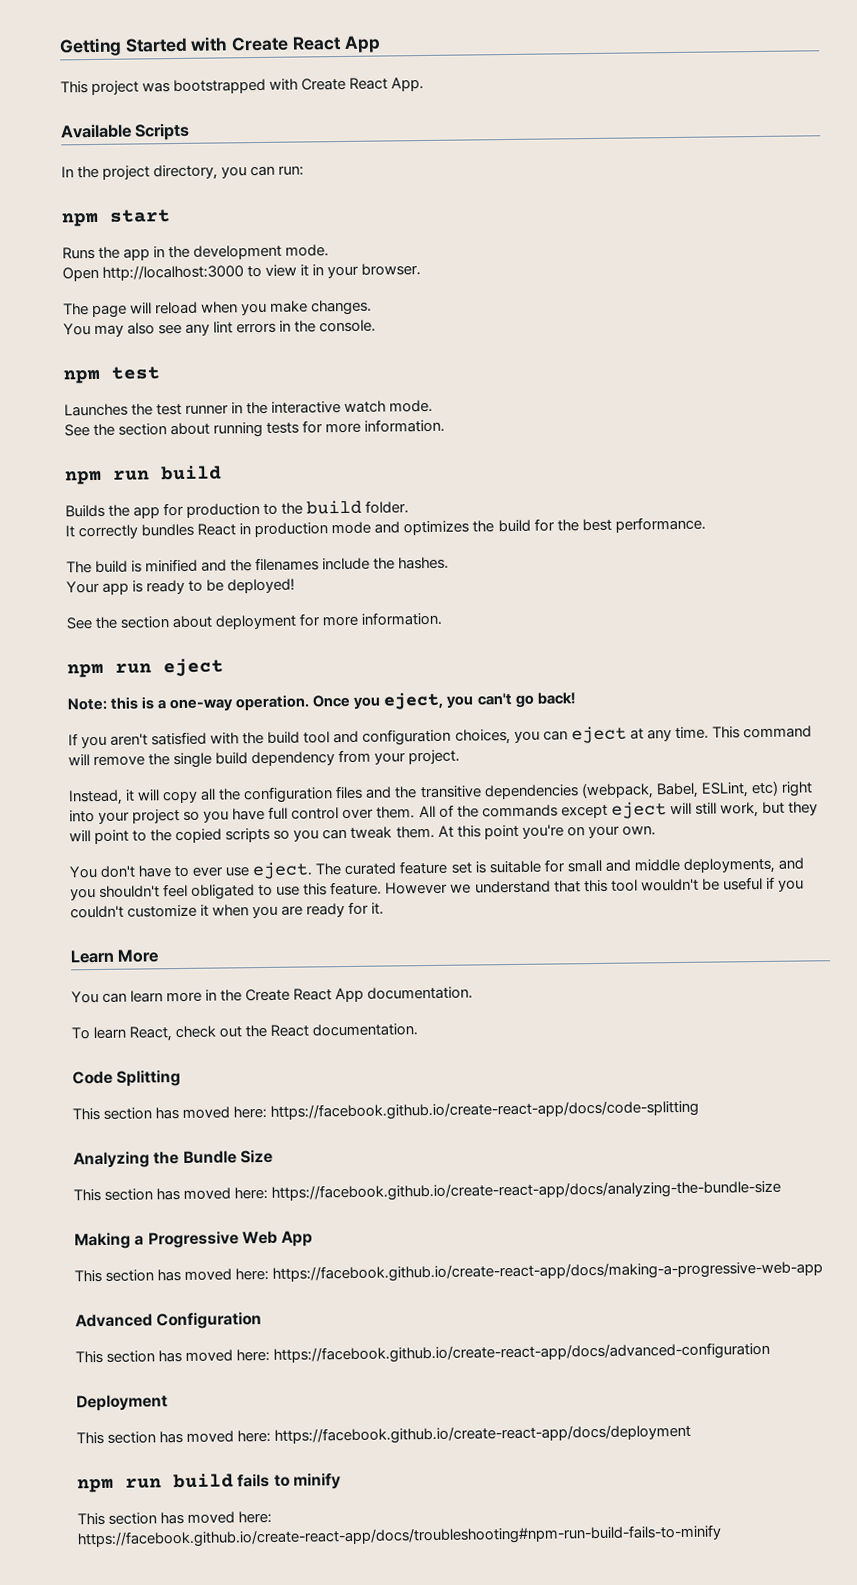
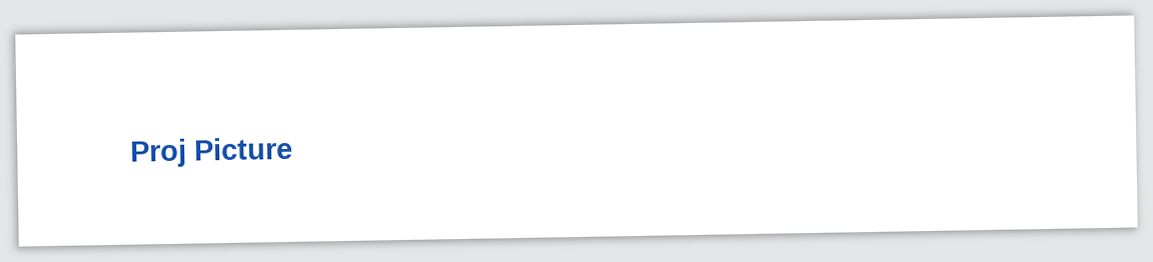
- Getting Started with Create React App
- This project was bootstrapped with Create React App.
- Available Scripts
- In the project directory, you can run:
- npm start
- Runs the app in the development mode.
- Open http://localhost:3000 to view it in your browser.
- The page will reload when you make changes.
- You may also see any lint errors in the console.
- npm test
- Launches the test runner in the interactive watch mode.
- See the section about running tests for more information.
- npm run build
- Builds the app for production to the build folder.
- It correctly bundles React in production mode and optimizes the build for the best performance.
- The build is minified and the filenames include the hashes.
- Your app is ready to be deployed!
- See the section about deployment for more information.
- npm run eject
- Note: this is a one-way operation. Once you eject, you can't go back!
- If you aren't satisfied with the build tool and configuration choices, you can eject at any time. This command will remove the single build dependency from your project.
- Instead, it will copy all the configuration files and the transitive dependencies (webpack, Babel, ESLint, etc) right into your project so you have full control over them. All of the commands except eject will still work, but they will point to the copied scripts so you can tweak them. At this point you're on your own.
- You don't have to ever use eject. The curated feature set is suitable for small and middle deployments, and you shouldn't feel obligated to use this feature. However we understand that this tool wouldn't be useful if you couldn't customize it when you are ready for it.
- Learn More
- You can learn more in the Create React App documentation.
- To learn React, check out the React documentation.
- Code Splitting
- This section has moved here: https://facebook.github.io/create-react-app/docs/code-splitting
- Analyzing the Bundle Size
- This section has moved here: https://facebook.github.io/create-react-app/docs/analyzing-the-bundle-size
- Making a Progressive Web App
- This section has moved here: https://facebook.github.io/create-react-app/docs/making-a-progressive-web-app
- Advanced Configuration
- This section has moved here: https://facebook.github.io/create-react-app/docs/advanced-configuration
- Deployment
- This section has moved here: https://facebook.github.io/create-react-app/docs/deployment
- npm run build fails to minify
- This section has moved here: https://facebook.github.io/create-react-app/docs/troubleshooting#npm-run-build-fails-to-minify
+ Proj Picture

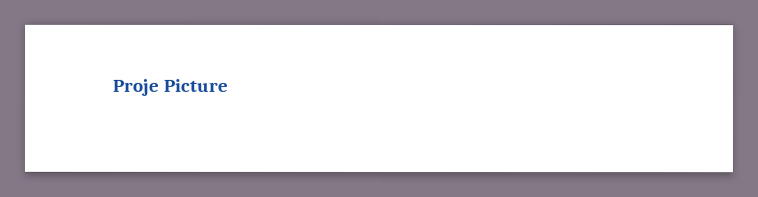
- Proj Picture
+ Proje Picture

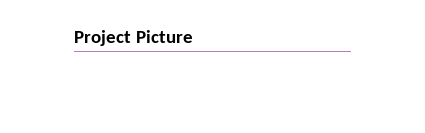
- Proje Picture
+ Project Picture

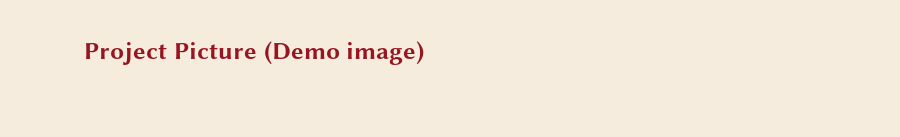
- Project Picture
+ Project Picture (Demo image)

